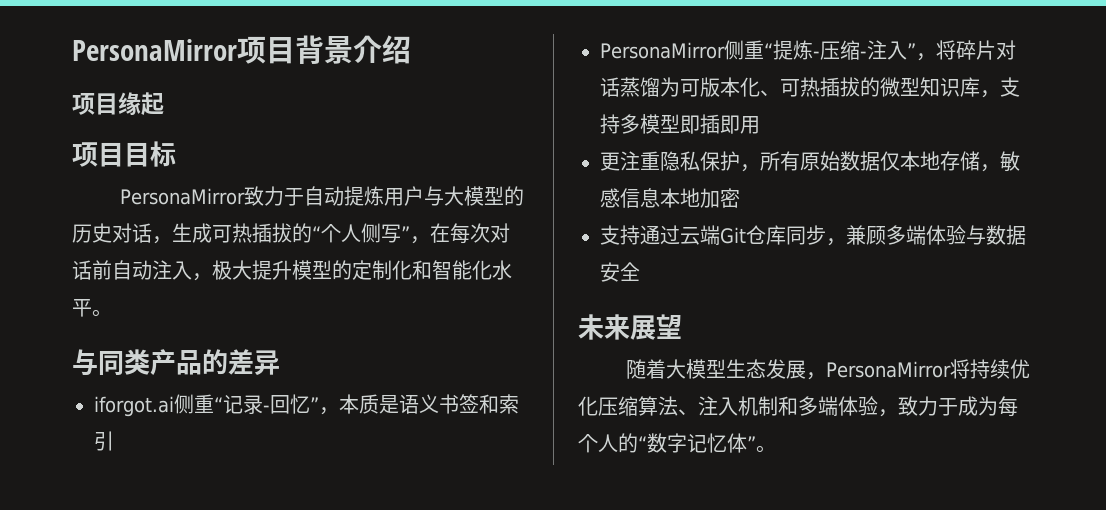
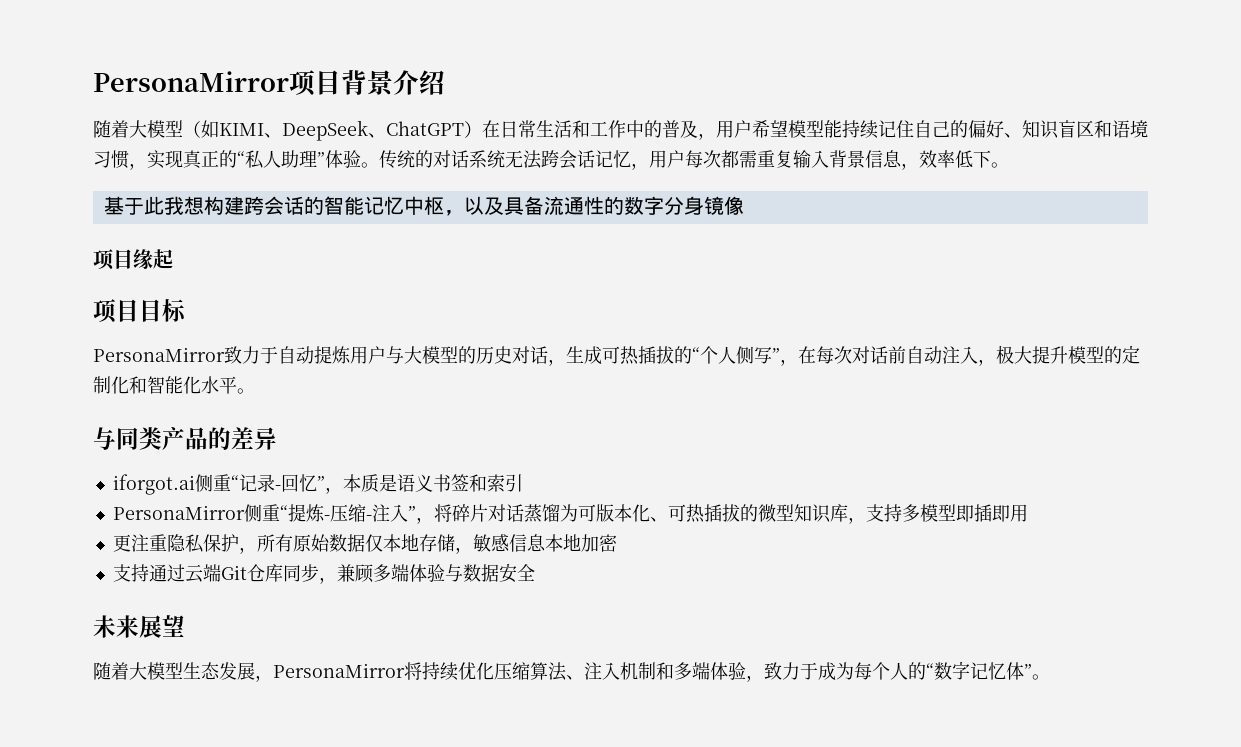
+ 随着大模型（如KIMI、DeepSeek、ChatGPT）在日常生活和工作中的普及，用户希望模型能持续记住自己的偏好、知识盲区和语境习惯，实现真正的“私人助理”体验。传统的对话系统无法跨会话记忆，用户每次都需重复输入背景信息，效率低下。
+ 基于此我想构建跨会话的智能记忆中枢，以及具备流通性的数字分身镜像

